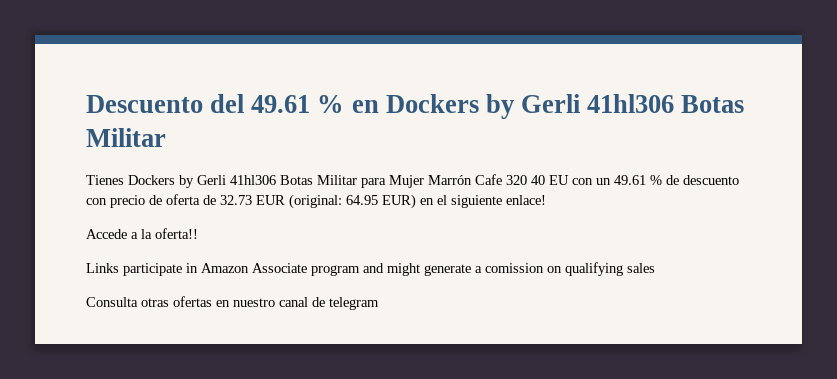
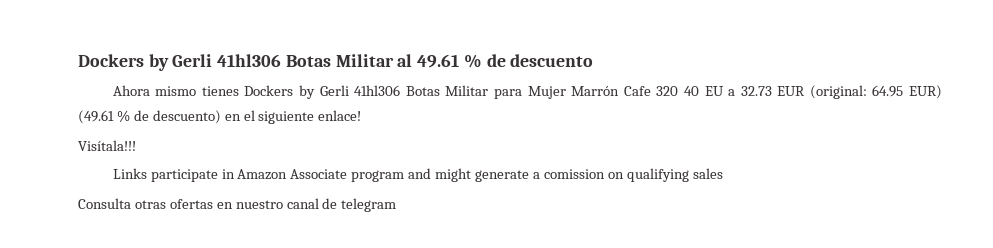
- Descuento del 49.61 % en Dockers by Gerli 41hl306 Botas Militar
- Tienes Dockers by Gerli 41hl306 Botas Militar para Mujer Marrón Cafe 320 40 EU con un 49.61 % de descuento con precio de oferta de 32.73 EUR (original: 64.95 EUR) en el siguiente enlace!
+ Dockers by Gerli 41hl306 Botas Militar al 49.61 % de descuento
+ Ahora mismo tienes Dockers by Gerli 41hl306 Botas Militar para Mujer Marrón Cafe 320 40 EU a 32.73 EUR (original: 64.95 EUR) (49.61 % de descuento) en el siguiente enlace!
- Accede a la oferta!!
+ Visítala!!!

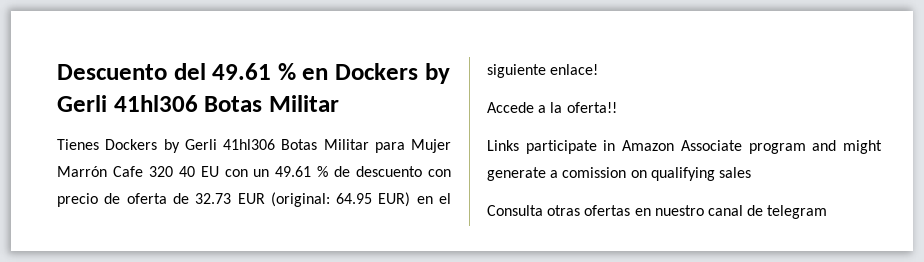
- Dockers by Gerli 41hl306 Botas Militar al 49.61 % de descuento
- Ahora mismo tienes Dockers by Gerli 41hl306 Botas Militar para Mujer Marrón Cafe 320 40 EU a 32.73 EUR (original: 64.95 EUR) (49.61 % de descuento) en el siguiente enlace!
+ Descuento del 49.61 % en Dockers by Gerli 41hl306 Botas Militar
+ Tienes Dockers by Gerli 41hl306 Botas Militar para Mujer Marrón Cafe 320 40 EU con un 49.61 % de descuento con precio de oferta de 32.73 EUR (original: 64.95 EUR) en el siguiente enlace!
- Visítala!!!
+ Accede a la oferta!!

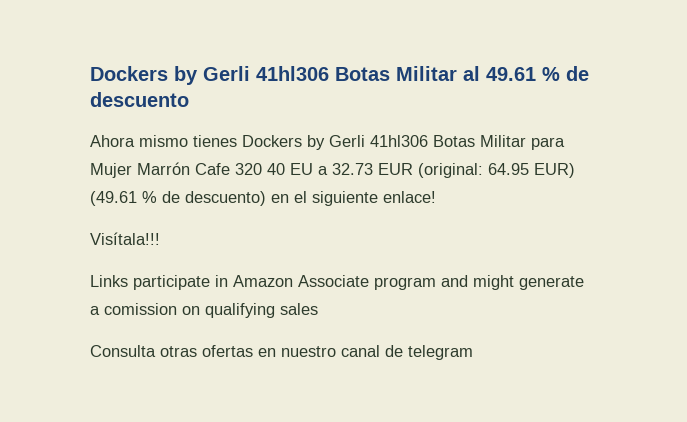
- Descuento del 49.61 % en Dockers by Gerli 41hl306 Botas Militar
- Tienes Dockers by Gerli 41hl306 Botas Militar para Mujer Marrón Cafe 320 40 EU con un 49.61 % de descuento con precio de oferta de 32.73 EUR (original: 64.95 EUR) en el siguiente enlace!
+ Dockers by Gerli 41hl306 Botas Militar al 49.61 % de descuento
+ Ahora mismo tienes Dockers by Gerli 41hl306 Botas Militar para Mujer Marrón Cafe 320 40 EU a 32.73 EUR (original: 64.95 EUR) (49.61 % de descuento) en el siguiente enlace!
- Accede a la oferta!!
+ Visítala!!!

